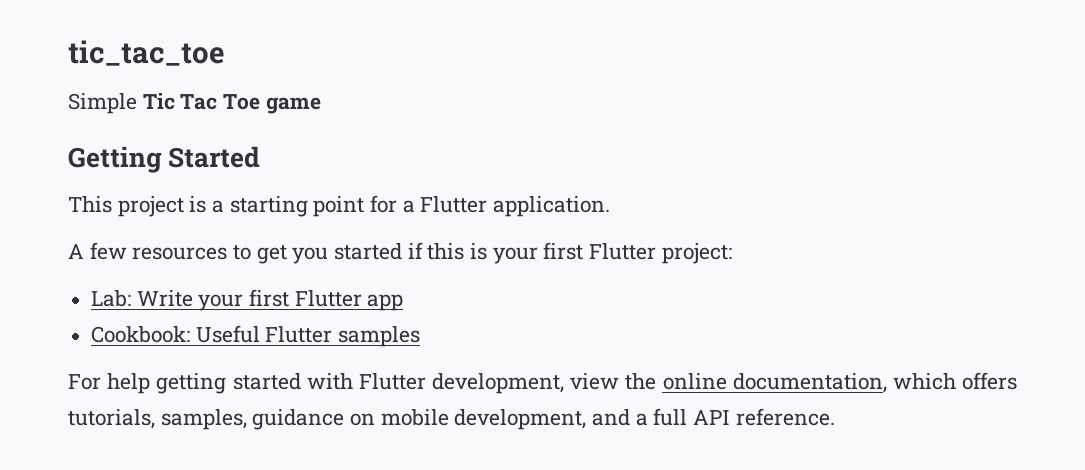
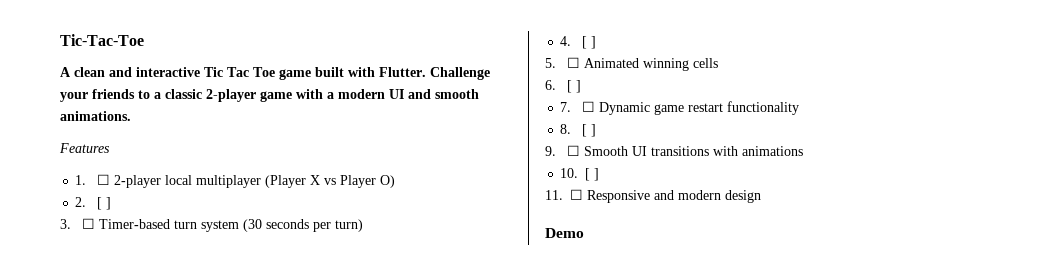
- tic_tac_toe
- Simple Tic Tac Toe game
- Getting Started
- This project is a starting point for a Flutter application.
- A few resources to get you started if this is your first Flutter project:
- Lab: Write your first Flutter app
- Cookbook: Useful Flutter samples
- For help getting started with Flutter development, view the online documentation, which offers tutorials, samples, guidance on mobile development, and a full API reference.
+ Tic-Tac-Toe
+ A clean and interactive Tic Tac Toe game built with Flutter. Challenge your friends to a classic 2-player game with a modern UI and smooth animations.
+ Features
+ 1. ☐ 2-player local multiplayer (Player X vs Player O)
+ 2. [ ]
+ 3. ☐ Timer-based turn system (30 seconds per turn)
+ 4. [ ]
+ 5. ☐ Animated winning cells
+ 6. [ ]
+ 7. ☐ Dynamic game restart functionality
+ 8. [ ]
+ 9. ☐ Smooth UI transitions with animations
+ 10. [ ]
+ 11. ☐ Responsive and modern design
+ Demo

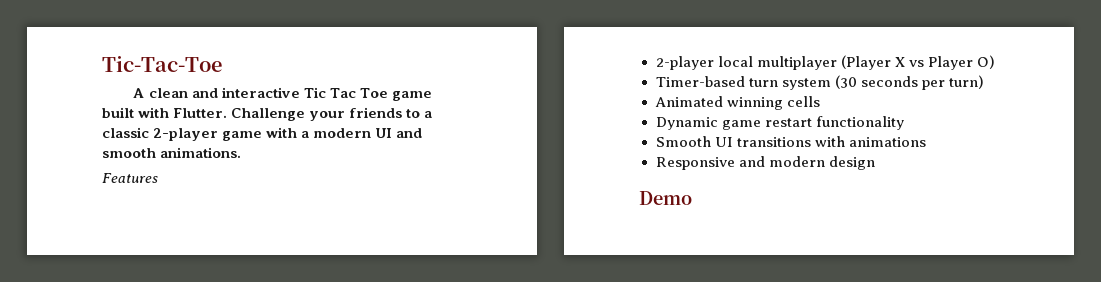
- 1. ☐ 2-player local multiplayer (Player X vs Player O)
+ 2-player local multiplayer (Player X vs Player O)
- 2. [ ]
- 3. ☐ Timer-based turn system (30 seconds per turn)
+ Timer-based turn system (30 seconds per turn)
- 4. [ ]
- 5. ☐ Animated winning cells
- 6. [ ]
- 7. ☐ Dynamic game restart functionality
+ Animated winning cells
+ Dynamic game restart functionality
- 8. [ ]
- 9. ☐ Smooth UI transitions with animations
+ Smooth UI transitions with animations
- 10. [ ]
- 11. ☐ Responsive and modern design
+ Responsive and modern design

